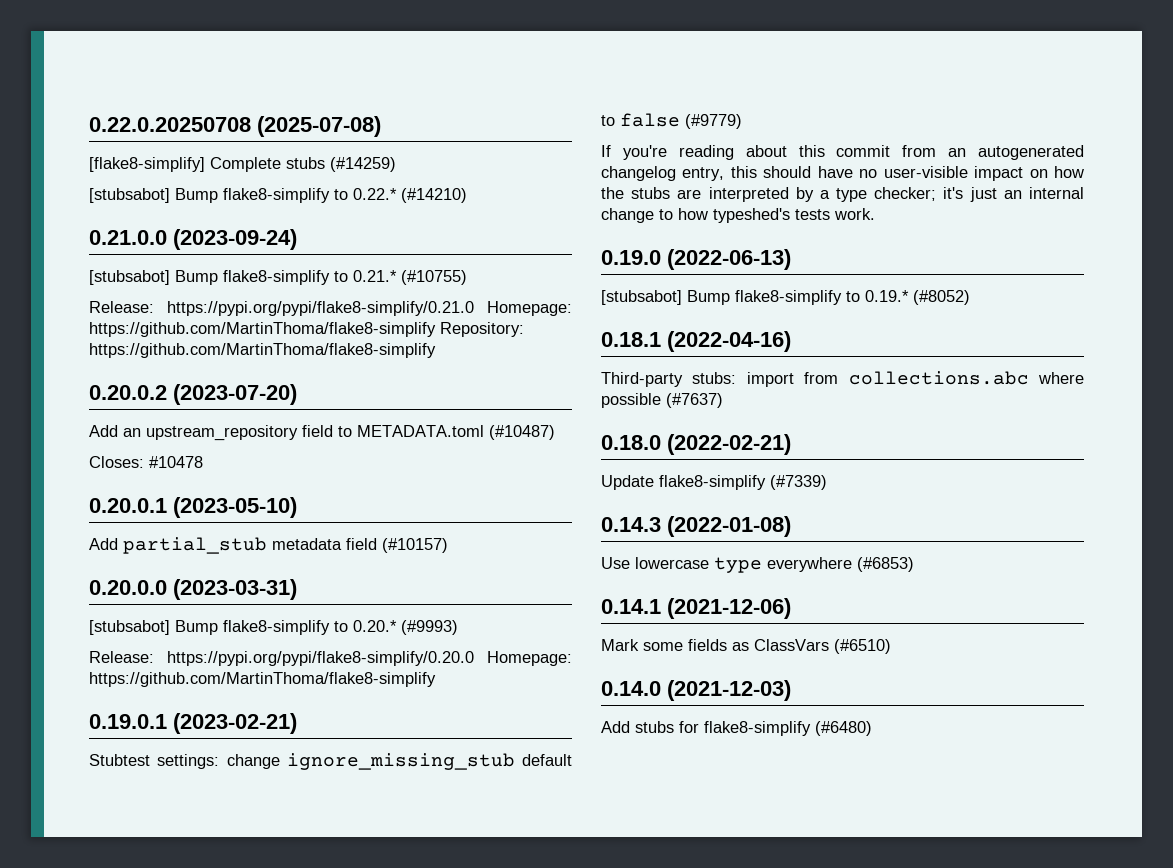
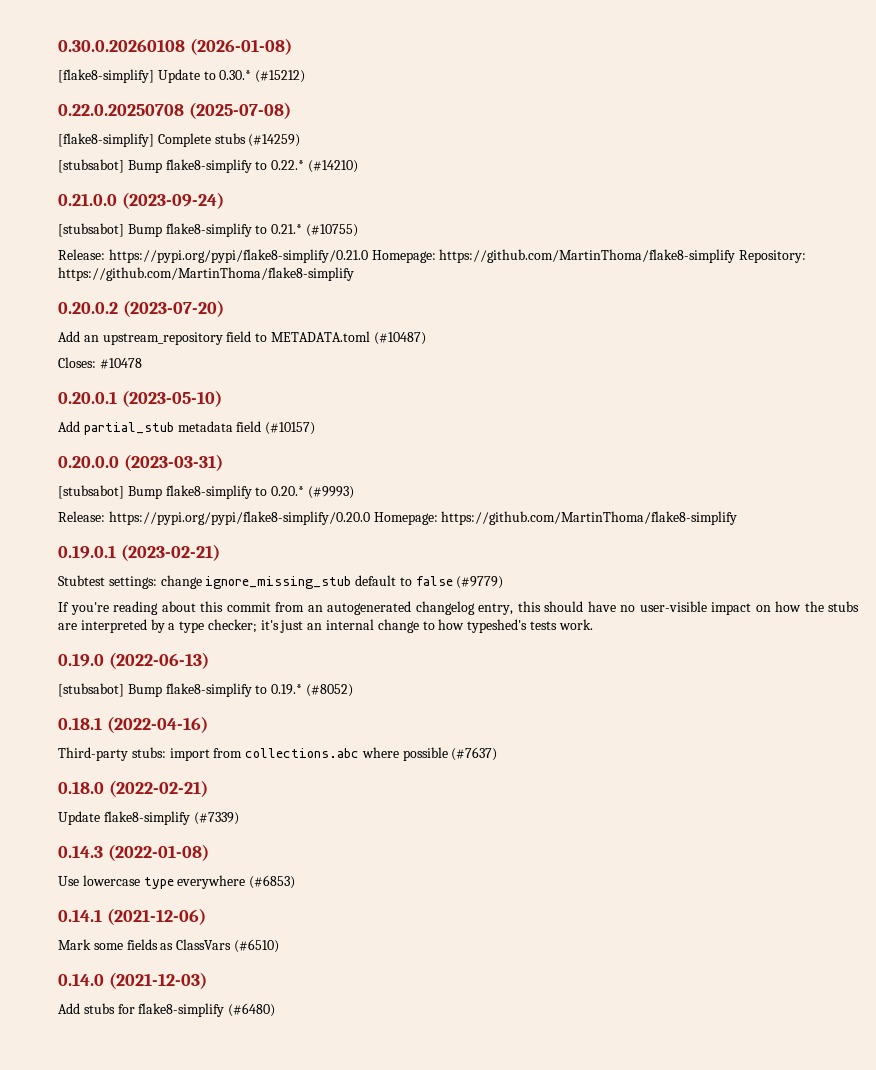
+ 0.30.0.20260108 (2026-01-08)
+ [flake8-simplify] Update to 0.30.* (#15212)

